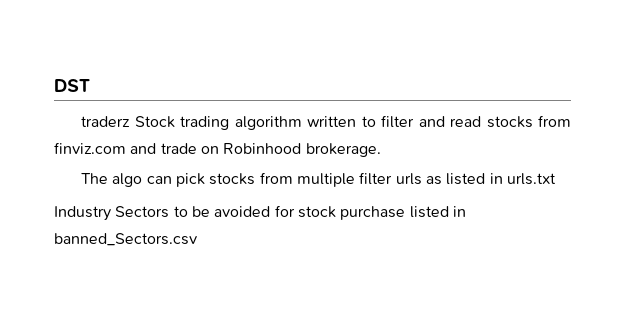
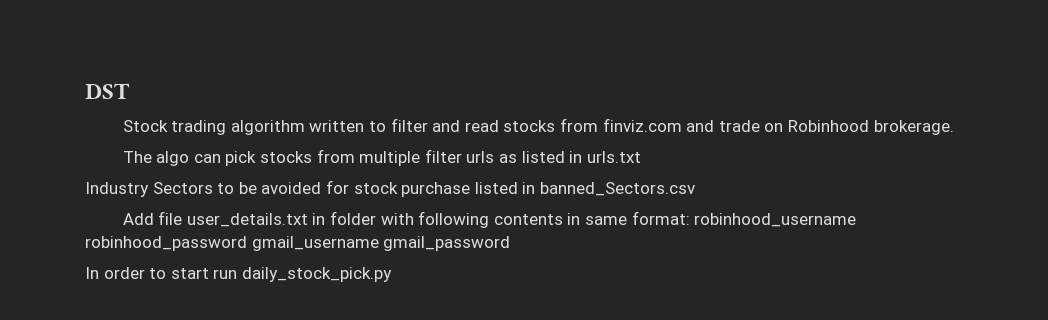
- traderz Stock trading algorithm written to filter and read stocks from finviz.com and trade on Robinhood brokerage.
+ Stock trading algorithm written to filter and read stocks from finviz.com and trade on Robinhood brokerage.
+ Add file user_details.txt in folder with following contents in same format: robinhood_username robinhood_password gmail_username gmail_password
+ In order to start run daily_stock_pick.py

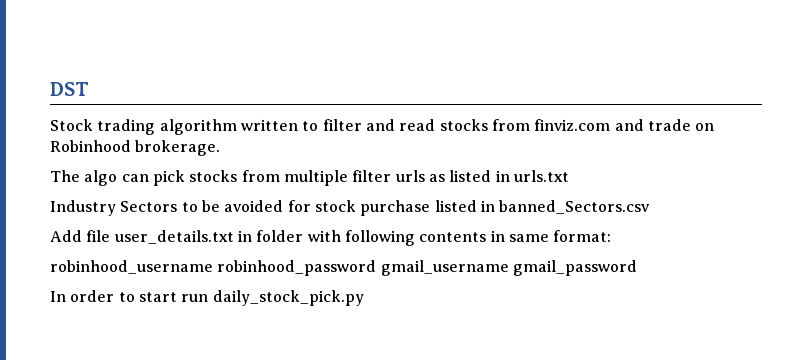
- Add file user_details.txt in folder with following contents in same format: robinhood_username robinhood_password gmail_username gmail_password
+ Add file user_details.txt in folder with following contents in same format:
+ robinhood_username robinhood_password gmail_username gmail_password

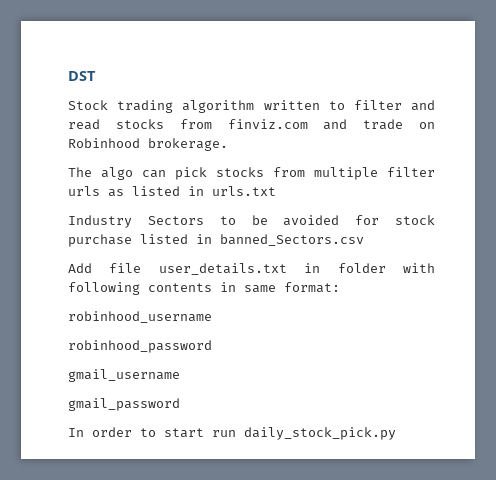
- robinhood_username robinhood_password gmail_username gmail_password
+ robinhood_username
+ robinhood_password
+ gmail_username
+ gmail_password

